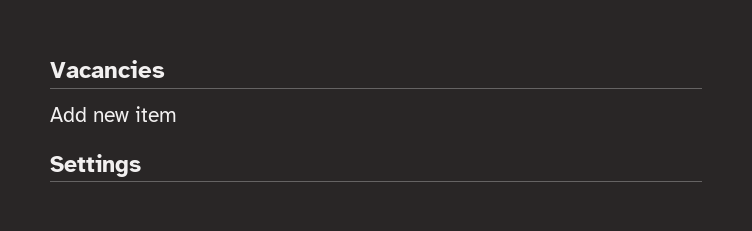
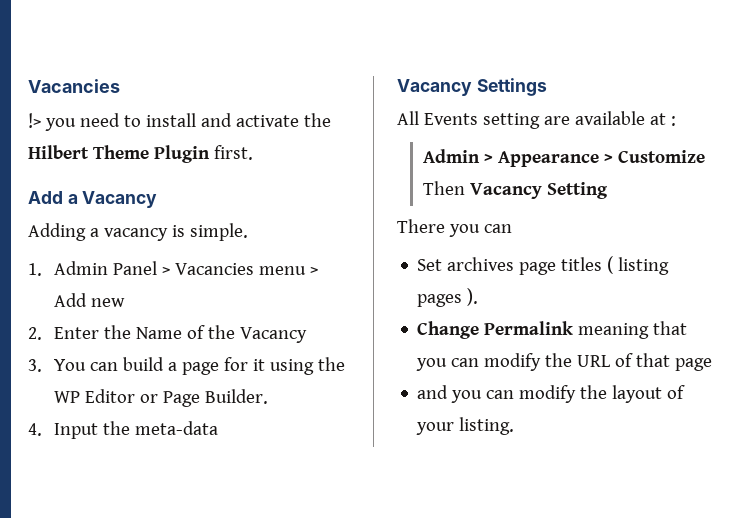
- Add new item
- Settings
+ !> you need to install and activate the Hilbert Theme Plugin first.
+ Add a Vacancy
+ Adding a vacancy is simple.
+ 1. Admin Panel > Vacancies menu > Add new
+ 2. Enter the Name of the Vacancy
+ 3. You can build a page for it using the WP Editor or Page Builder.
+ 4. Input the meta-data
+ Vacancy Settings
+ All Events setting are available at :
+ Admin > Appearance > Customize Then Vacancy Setting
+ There you can
+ Set archives page titles ( listing pages ).
+ Change Permalink meaning that you can modify the URL of that page
+ and you can modify the layout of your listing.

